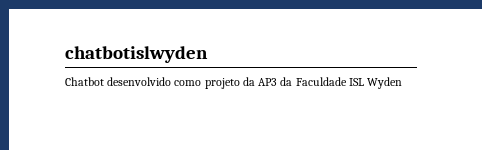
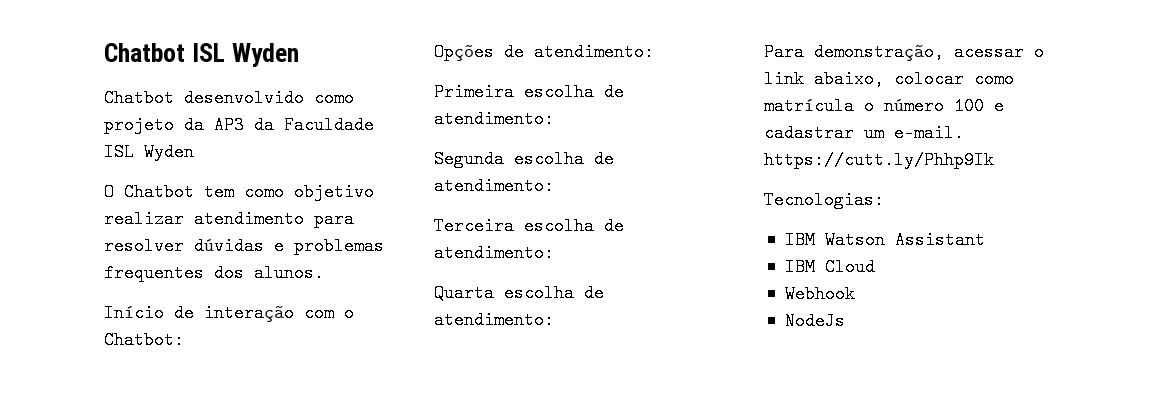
- chatbotislwyden
+ Chatbot ISL Wyden
+ O Chatbot tem como objetivo realizar atendimento para resolver dúvidas e problemas frequentes dos alunos.
+ Início de interação com o Chatbot:
+ Opções de atendimento:
+ Primeira escolha de atendimento:
+ Segunda escolha de atendimento:
+ Terceira escolha de atendimento:
+ Quarta escolha de atendimento:
+ Para demonstração, acessar o link abaixo, colocar como matrícula o número 100 e cadastrar um e-mail. https://cutt.ly/Phhp9Ik
+ Tecnologias:
+ IBM Watson Assistant
+ IBM Cloud
+ Webhook
+ NodeJs

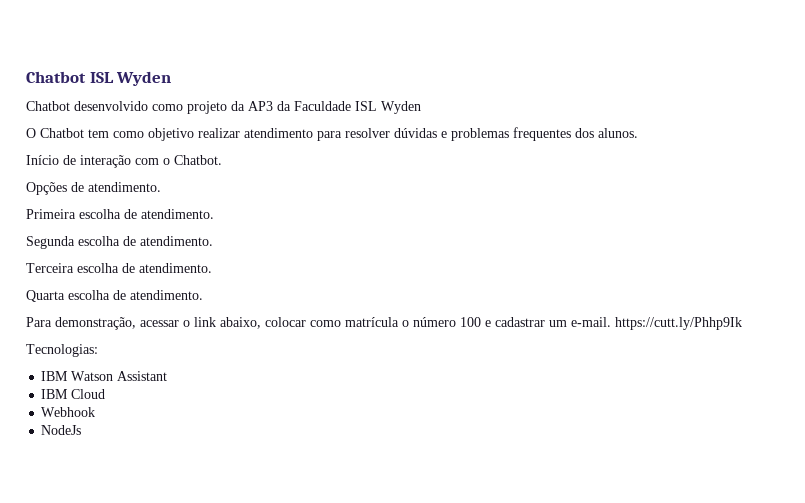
- Início de interação com o Chatbot:
+ Início de interação com o Chatbot.
- Opções de atendimento:
+ Opções de atendimento.
- Primeira escolha de atendimento:
+ Primeira escolha de atendimento.
- Segunda escolha de atendimento:
+ Segunda escolha de atendimento.
- Terceira escolha de atendimento:
+ Terceira escolha de atendimento.
- Quarta escolha de atendimento:
+ Quarta escolha de atendimento.

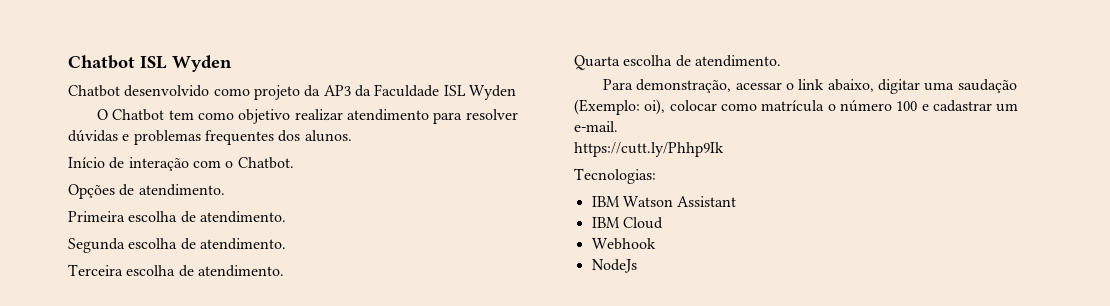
- Para demonstração, acessar o link abaixo, colocar como matrícula o número 100 e cadastrar um e-mail. https://cutt.ly/Phhp9Ik
+ Para demonstração, acessar o link abaixo, digitar uma saudação (Exemplo: oi), colocar como matrícula o número 100 e cadastrar um e-mail.
+ https://cutt.ly/Phhp9Ik

